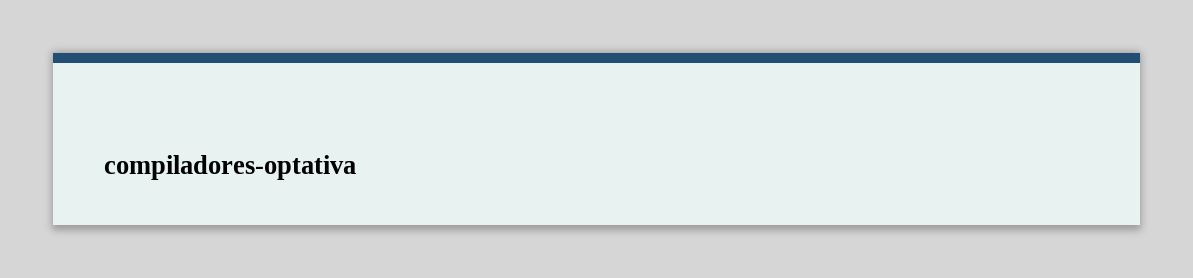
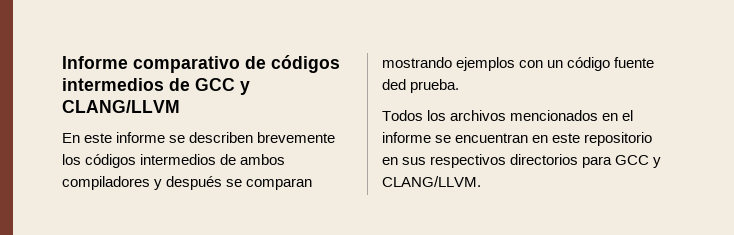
- compiladores-optativa
+ Informe comparativo de códigos intermedios de GCC y CLANG/LLVM
+ En este informe se describen brevemente los códigos intermedios de ambos compiladores y después se comparan mostrando ejemplos con un código fuente ded prueba.
+ Todos los archivos mencionados en el informe se encuentran en este repositorio en sus respectivos directorios para GCC y CLANG/LLVM.

